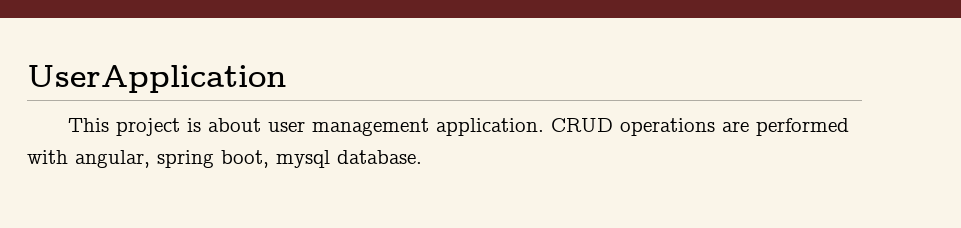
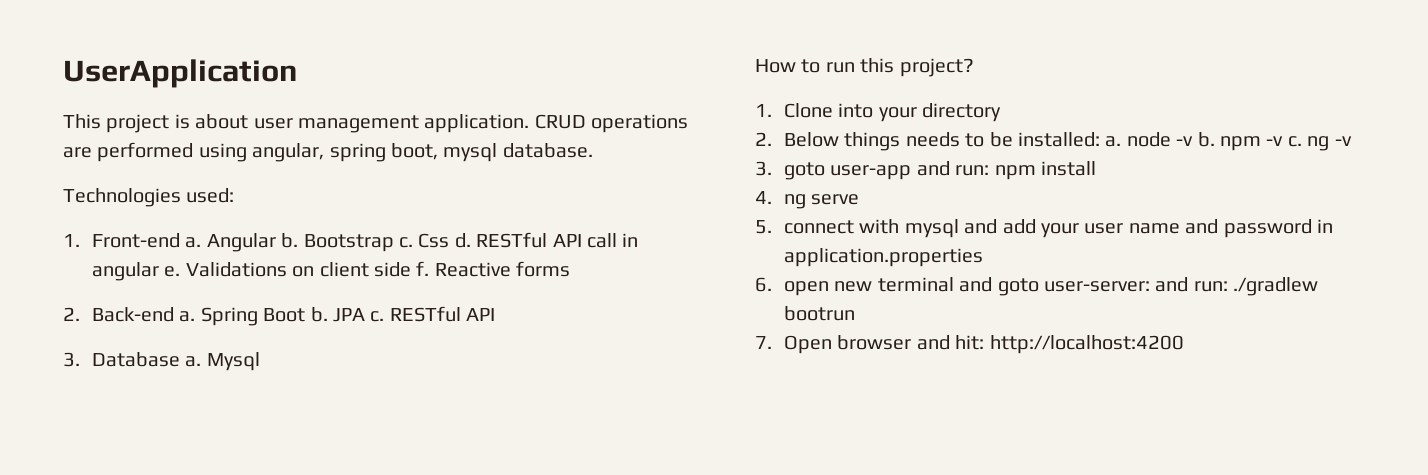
- CRUD operations are performed with angular, spring boot, mysql database.
+ CRUD operations are performed using angular, spring boot, mysql database.
+ Technologies used:
+ 1. Front-end a. Angular b. Bootstrap c. Css d. RESTful API call in angular e. Validations on client side f. Reactive forms
+ 2. Back-end a. Spring Boot b. JPA c. RESTful API
+ 3. Database a. Mysql
+ How to run this project?
+ 1. Clone into your directory
+ 2. Below things needs to be installed: a. node -v b. npm -v c. ng -v
+ 3. goto user-app and run: npm install
+ 4. ng serve
+ 5. connect with mysql and add your user name and password in application.properties
+ 6. open new terminal and goto user-server: and run: ./gradlew bootrun
+ 7. Open browser and hit: http://localhost:4200

